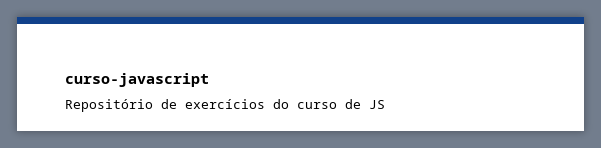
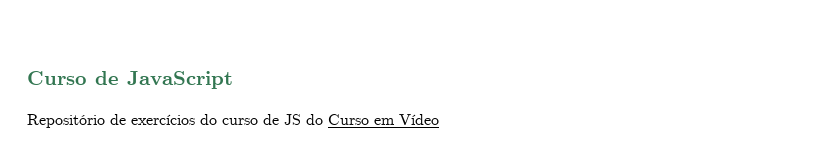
- curso-javascript
+ Curso de JavaScript
- Repositório de exercícios do curso de JS
+ Repositório de exercícios do curso de JS do Curso em Vídeo

